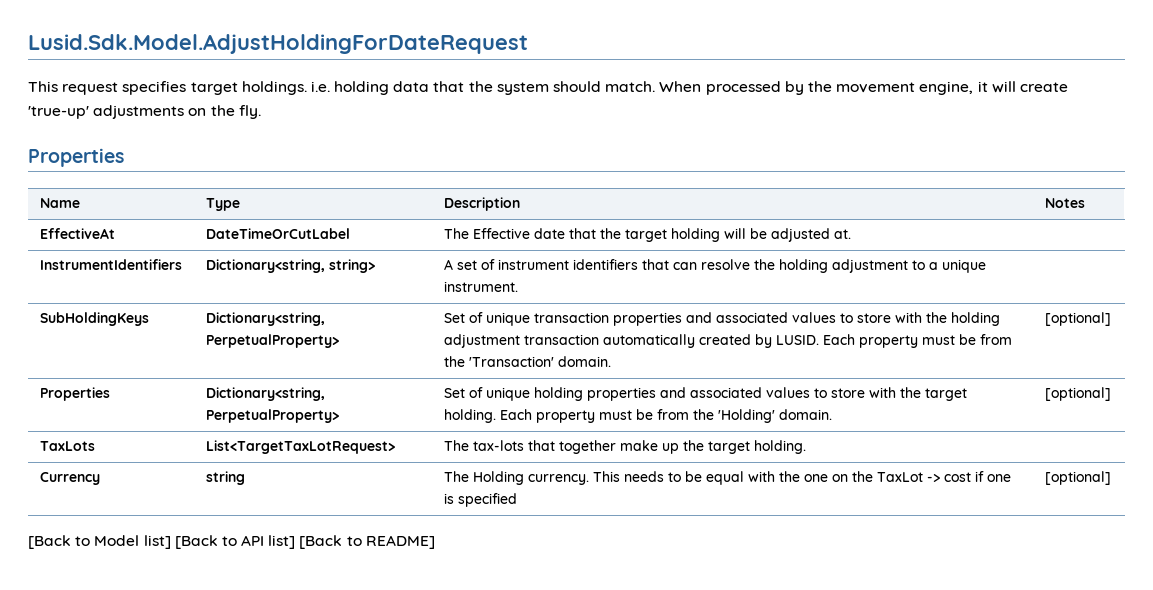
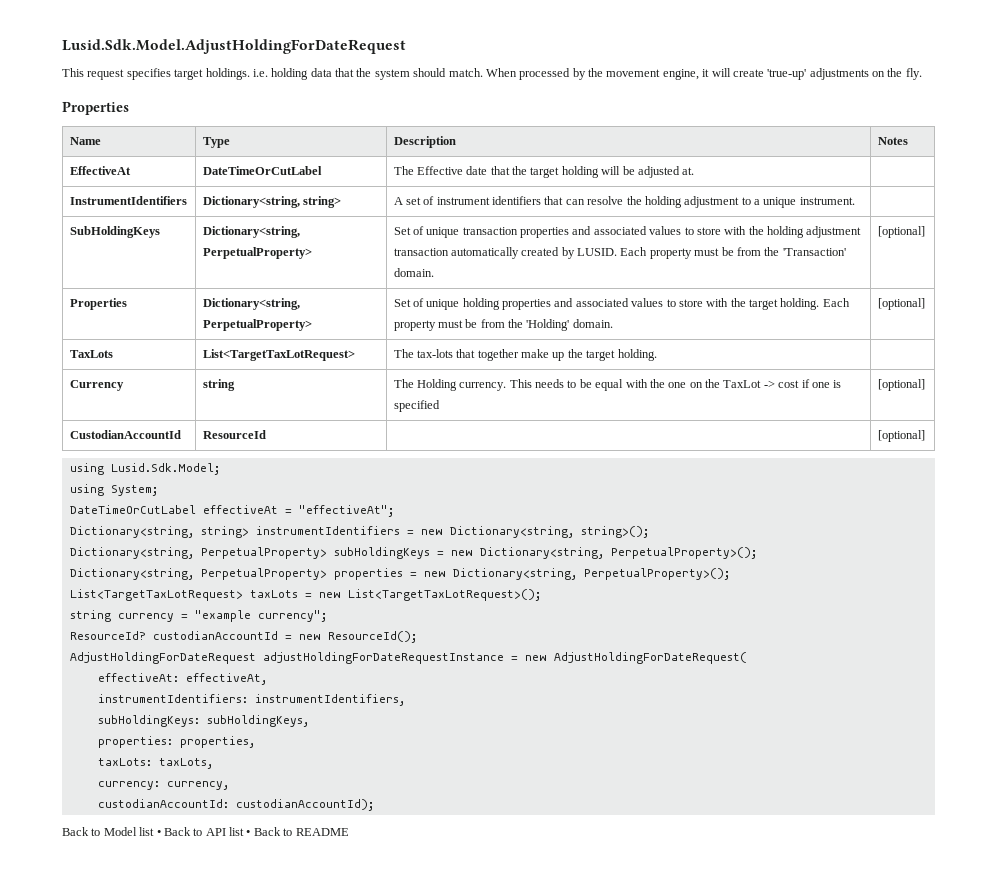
- [Back to Model list] [Back to API list] [Back to README]
+ CustodianAccountId | ResourceId | | [optional]
+ using Lusid.Sdk.Model;
+ using System;
+ DateTimeOrCutLabel effectiveAt = "effectiveAt";
+ Dictionary<string, string> instrumentIdentifiers = new Dictionary<string, string>();
+ Dictionary<string, PerpetualProperty> subHoldingKeys = new Dictionary<string, PerpetualProperty>();
+ Dictionary<string, PerpetualProperty> properties = new Dictionary<string, PerpetualProperty>();
+ List<TargetTaxLotRequest> taxLots = new List<TargetTaxLotRequest>();
+ string currency = "example currency";
+ ResourceId? custodianAccountId = new ResourceId();
+ AdjustHoldingForDateRequest adjustHoldingForDateRequestInstance = new AdjustHoldingForDateRequest(
+ effectiveAt: effectiveAt,
+ instrumentIdentifiers: instrumentIdentifiers,
+ subHoldingKeys: subHoldingKeys,
+ properties: properties,
+ taxLots: taxLots,
+ currency: currency,
+ custodianAccountId: custodianAccountId);
+ Back to Model list • Back to API list • Back to README

